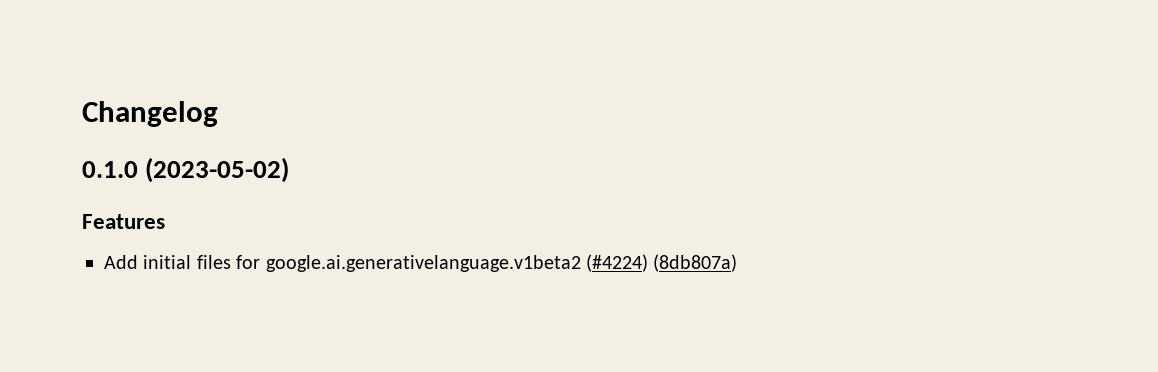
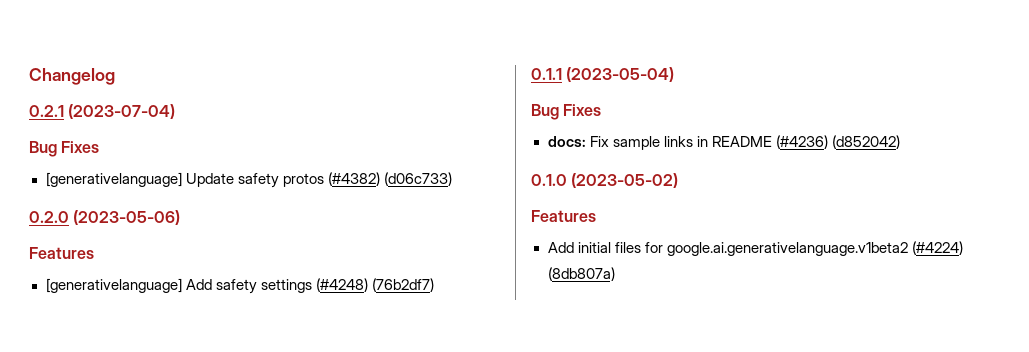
+ 0.2.1 (2023-07-04)
+ Bug Fixes
+ [generativelanguage] Update safety protos (#4382) (d06c733)
+ 0.2.0 (2023-05-06)
+ Features
+ [generativelanguage] Add safety settings (#4248) (76b2df7)
+ 0.1.1 (2023-05-04)
+ Bug Fixes
+ docs: Fix sample links in README (#4236) (d852042)

